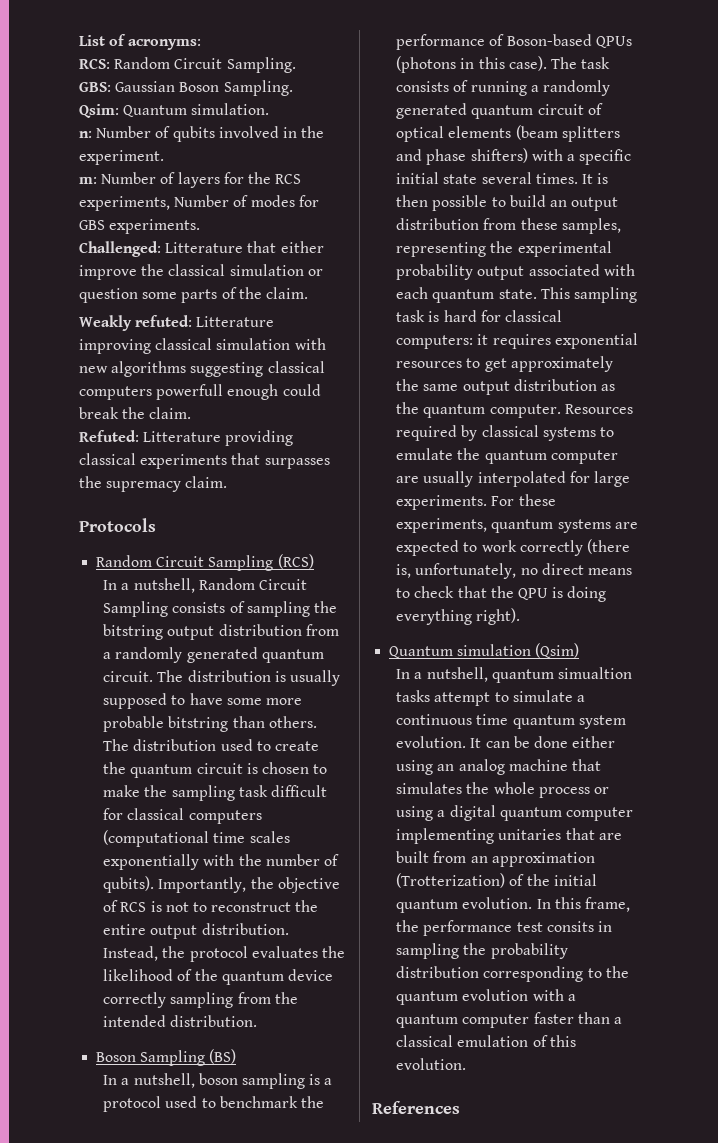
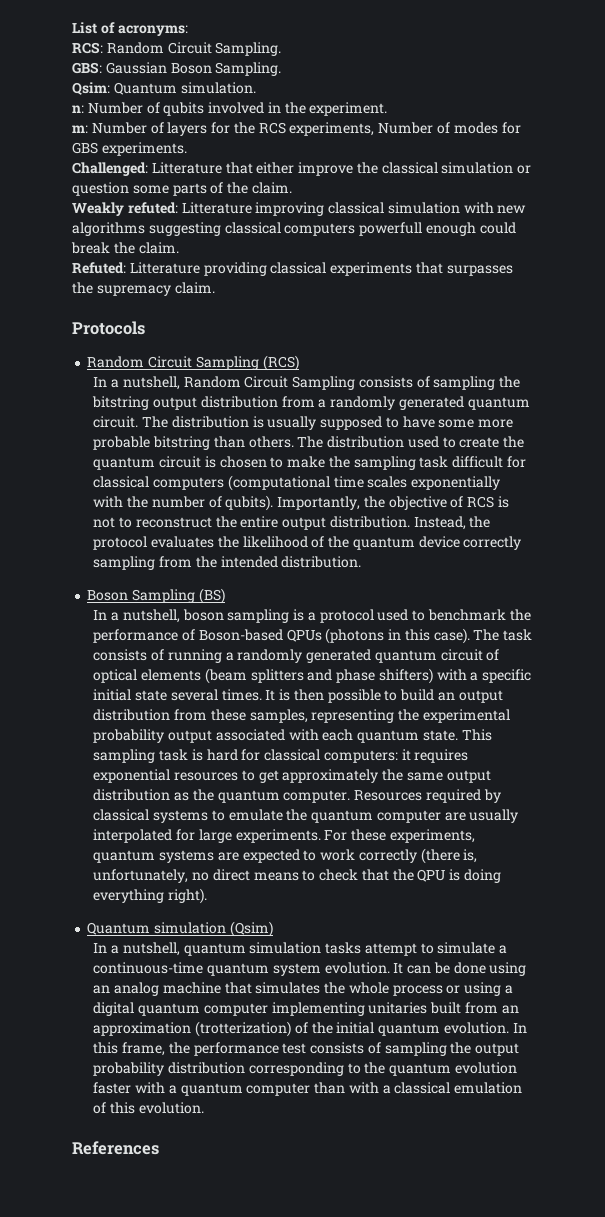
- In a nutshell, quantum simualtion tasks attempt to simulate a continuous time quantum system evolution.
+ In a nutshell, quantum simulation tasks attempt to simulate a continuous-time quantum system evolution.
- It can be done either using an analog machine that simulates the whole process or using a digital quantum computer implementing unitaries that are built from an approximation (Trotterization) of the initial quantum evolution.
+ It can be done using an analog machine that simulates the whole process or using a digital quantum computer implementing unitaries built from an approximation (trotterization) of the initial quantum evolution.
- In this frame, the performance test consits in sampling the probability distribution corresponding to the quantum evolution with a quantum computer faster than a classical emulation of this evolution.
+ In this frame, the performance test consists of sampling the output probability distribution corresponding to the quantum evolution faster with a quantum computer than with a classical emulation of this evolution.

